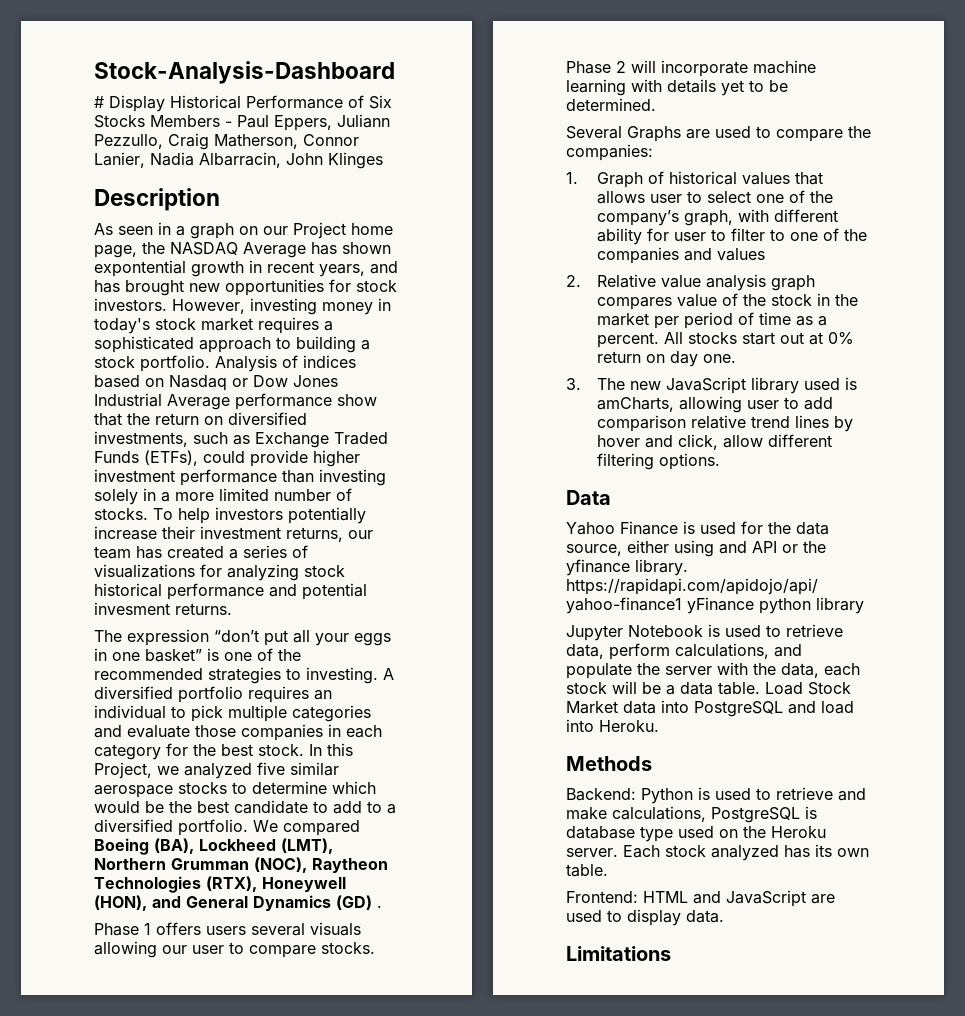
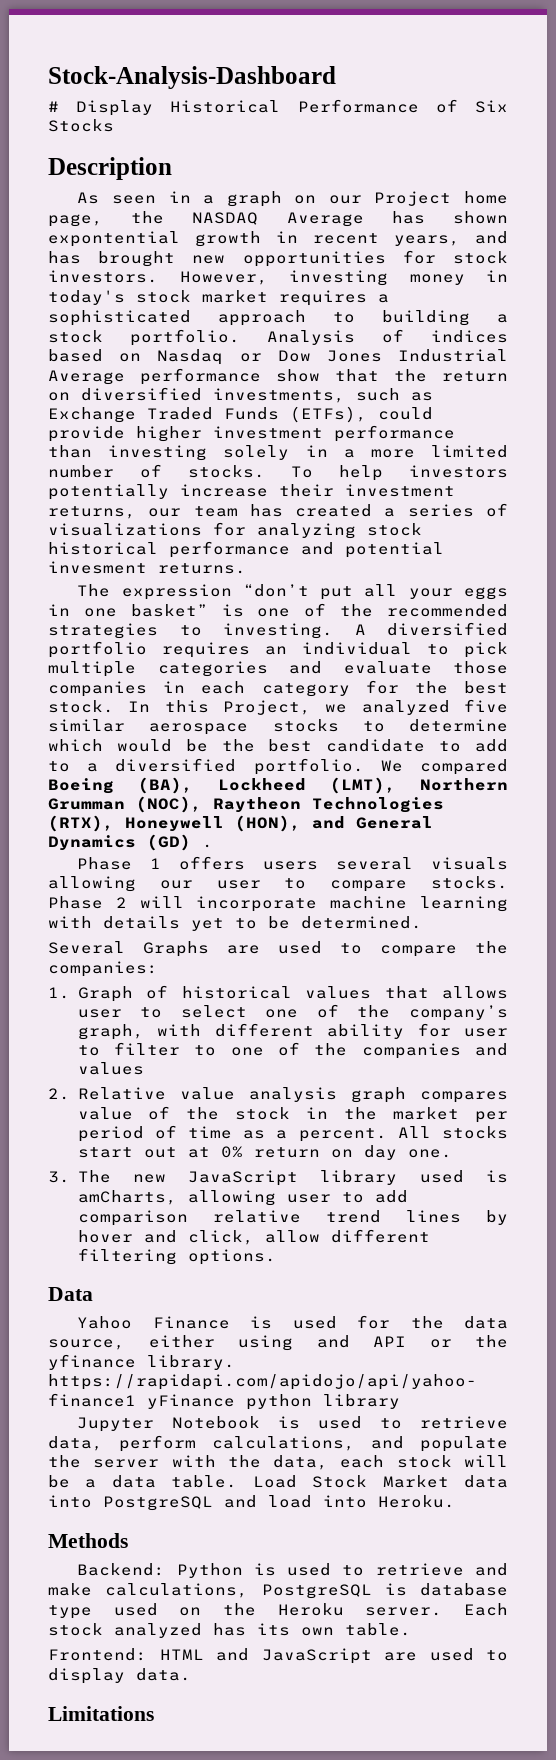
- # Display Historical Performance of Six Stocks Members - Paul Eppers, Juliann Pezzullo, Craig Matherson, Connor Lanier, Nadia Albarracin, John Klinges
+ # Display Historical Performance of Six Stocks

